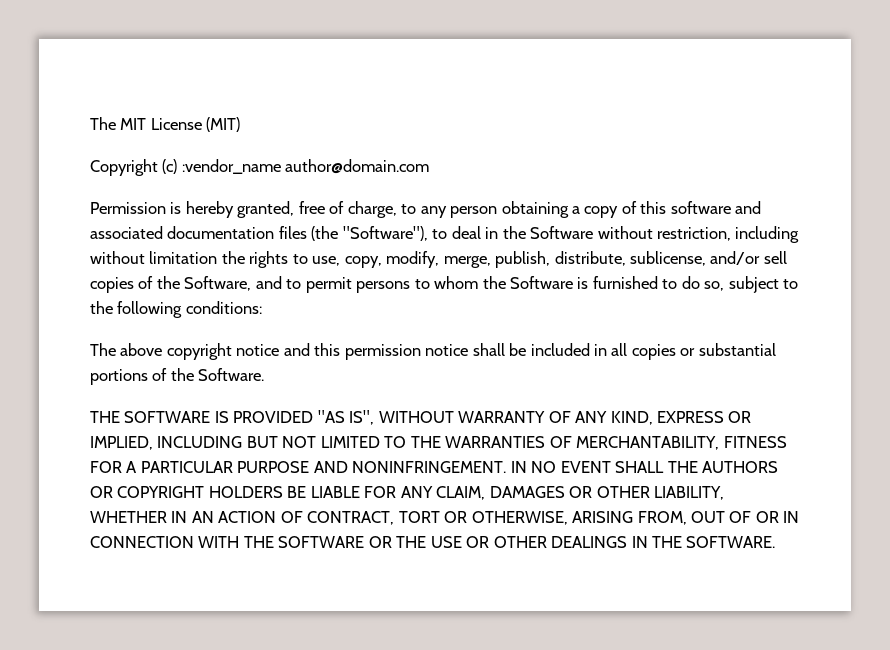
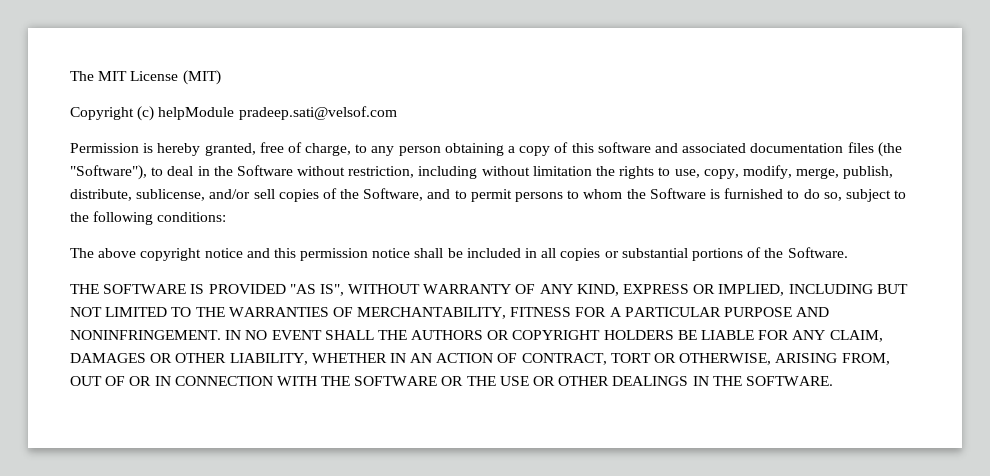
- Copyright (c) :vendor_name author@domain.com
+ Copyright (c) helpModule pradeep.sati@velsof.com

